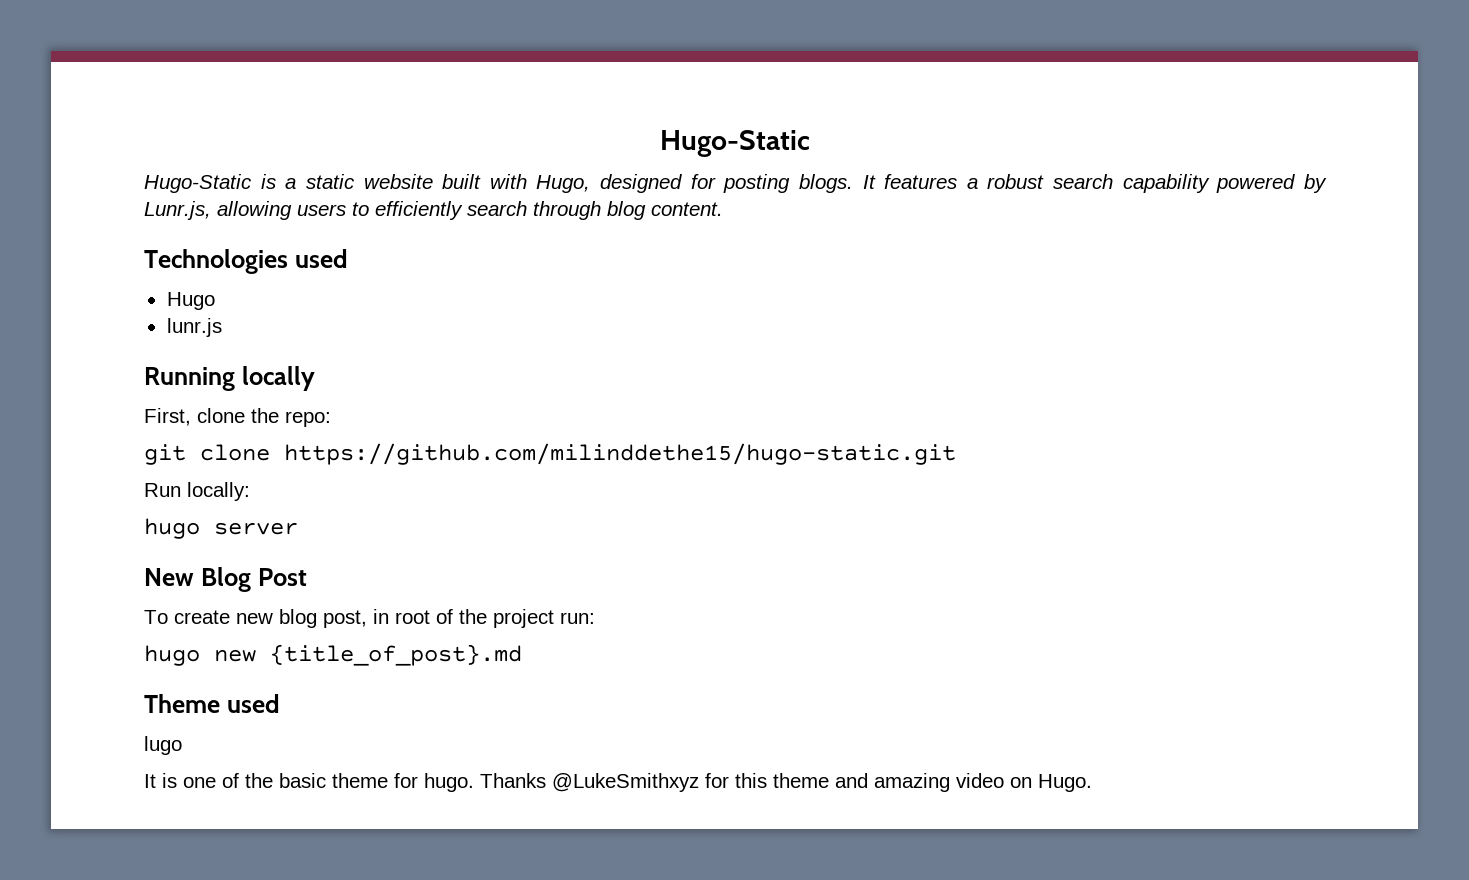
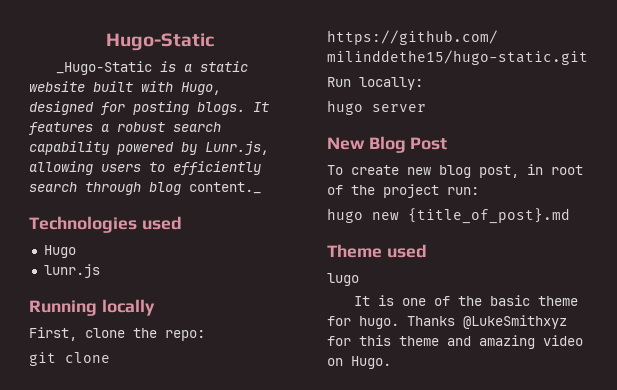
- Hugo-Static is a static website built with Hugo, designed for posting blogs.
+ _Hugo-Static is a static website built with Hugo, designed for posting blogs.
- It features a robust search capability powered by Lunr.js, allowing users to efficiently search through blog content.
+ It features a robust search capability powered by Lunr.js, allowing users to efficiently search through blog content._

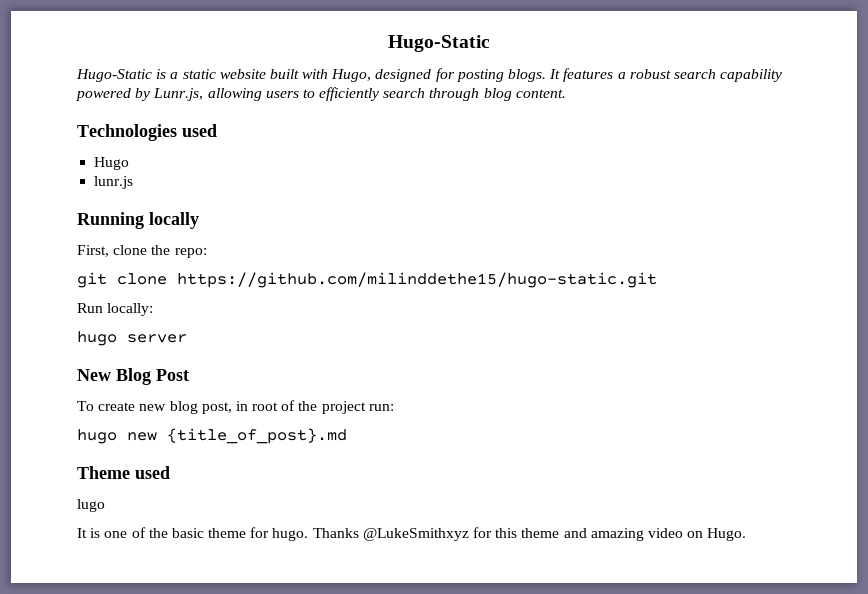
- _Hugo-Static is a static website built with Hugo, designed for posting blogs.
+ Hugo-Static is a static website built with Hugo, designed for posting blogs.
- It features a robust search capability powered by Lunr.js, allowing users to efficiently search through blog content._
+ It features a robust search capability powered by Lunr.js, allowing users to efficiently search through blog content.

